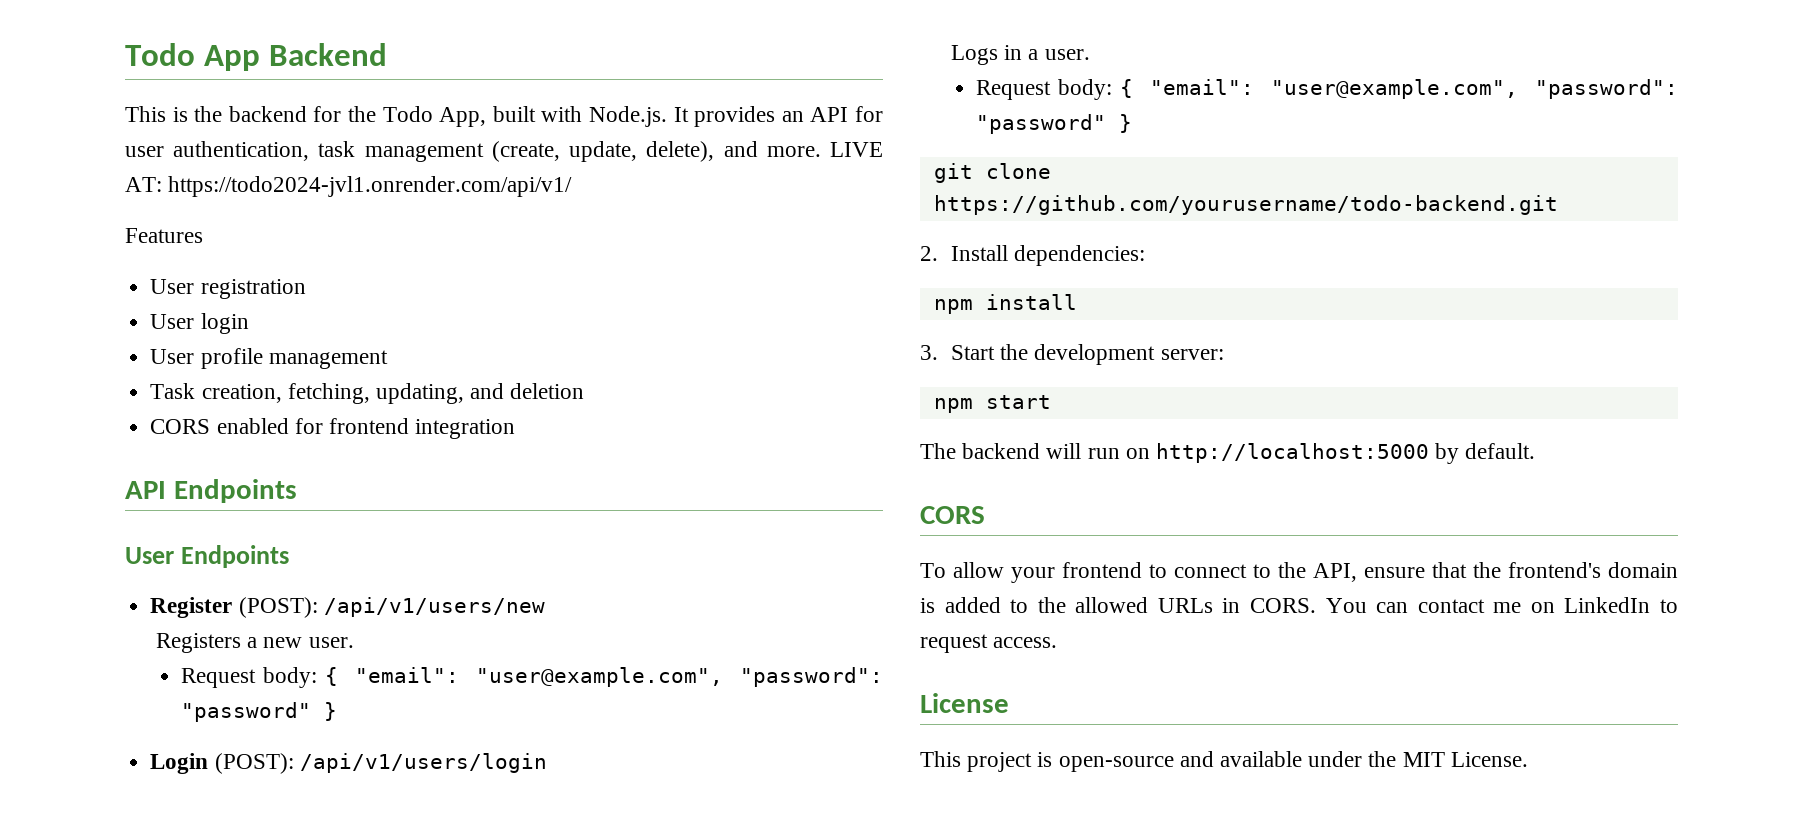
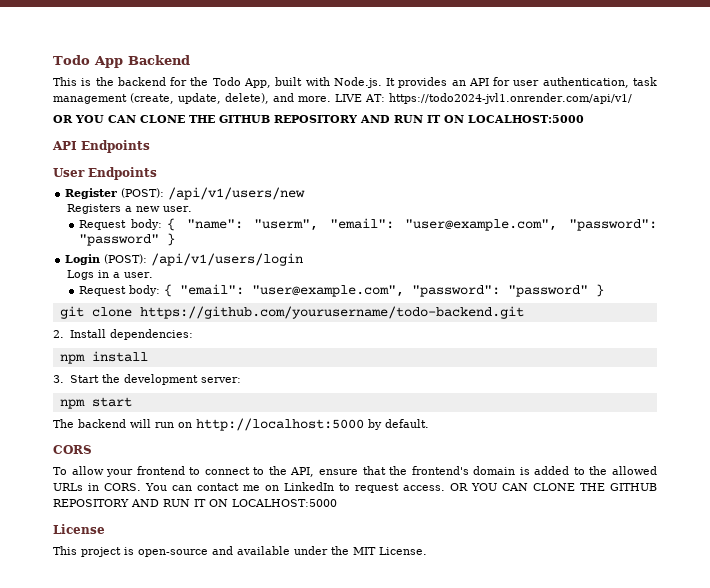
  LIVE AT: https://todo2024-jvl1.onrender.com/api/v1/
- Features
- User registration
- User login
- User profile management
- Task creation, fetching, updating, and deletion
- CORS enabled for frontend integration
+ OR YOU CAN CLONE THE GITHUB REPOSITORY AND RUN IT ON LOCALHOST:5000
  Registers a new user.
- Request body: { "email": "user@example.com", "password": "password" }
+ Request body: { "name": "userm", "email": "user@example.com", "password": "password" }
- You can contact me on LinkedIn to request access.
+ You can contact me on LinkedIn to request access. OR YOU CAN CLONE THE GITHUB REPOSITORY AND RUN IT ON LOCALHOST:5000

